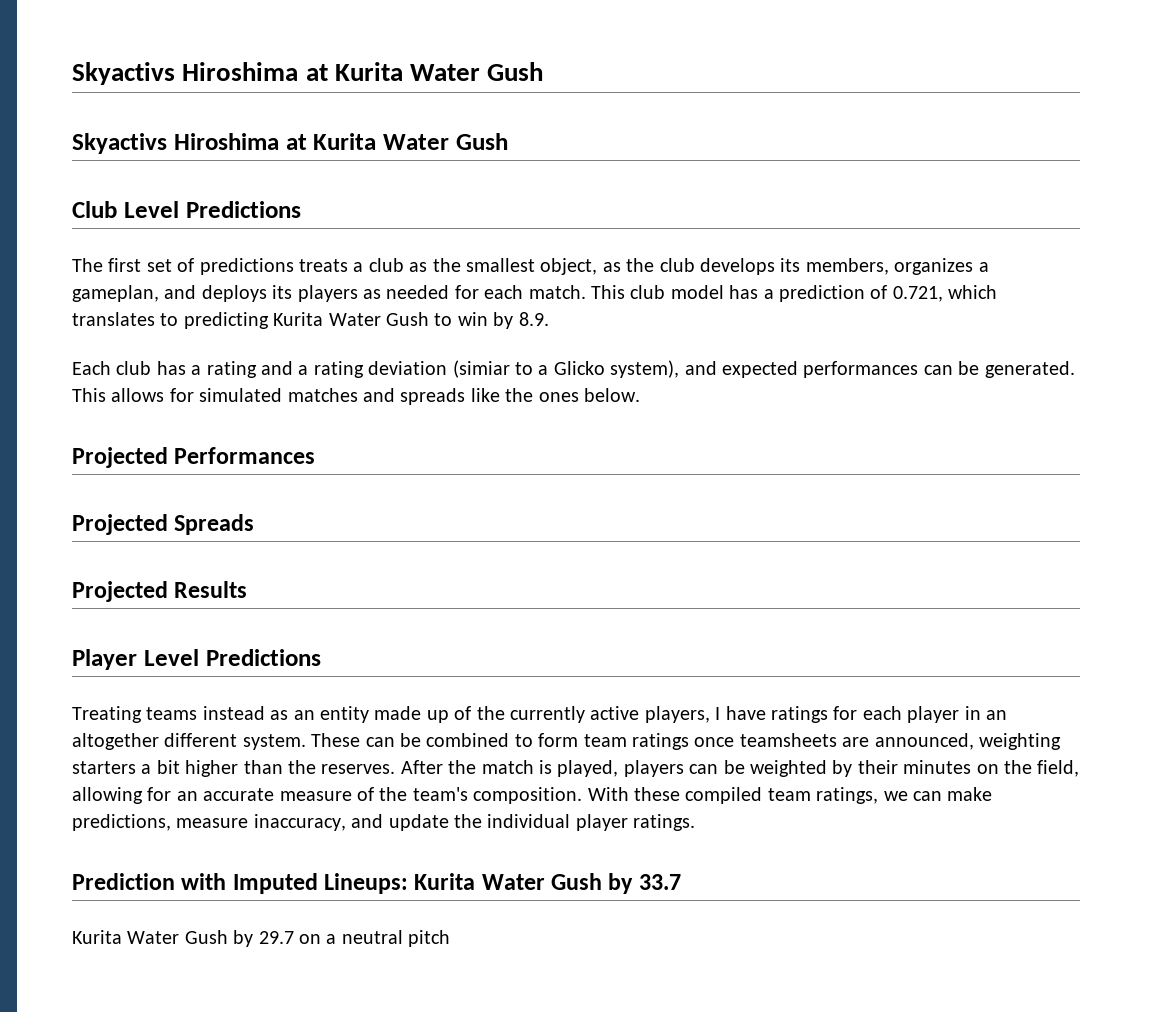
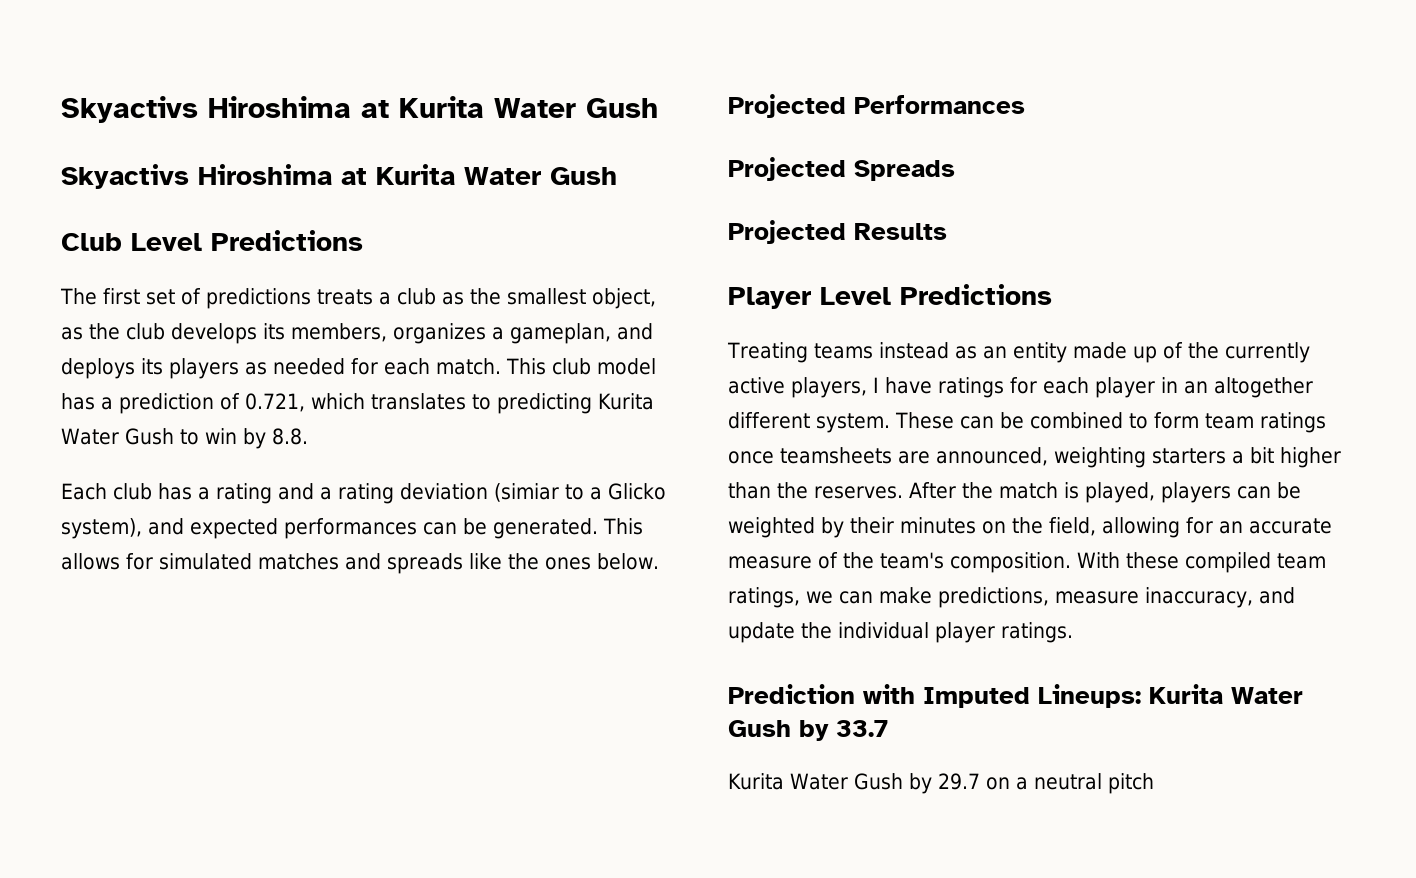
- This club model has a prediction of 0.721, which translates to predicting Kurita Water Gush to win by 8.9.
+ This club model has a prediction of 0.721, which translates to predicting Kurita Water Gush to win by 8.8.

